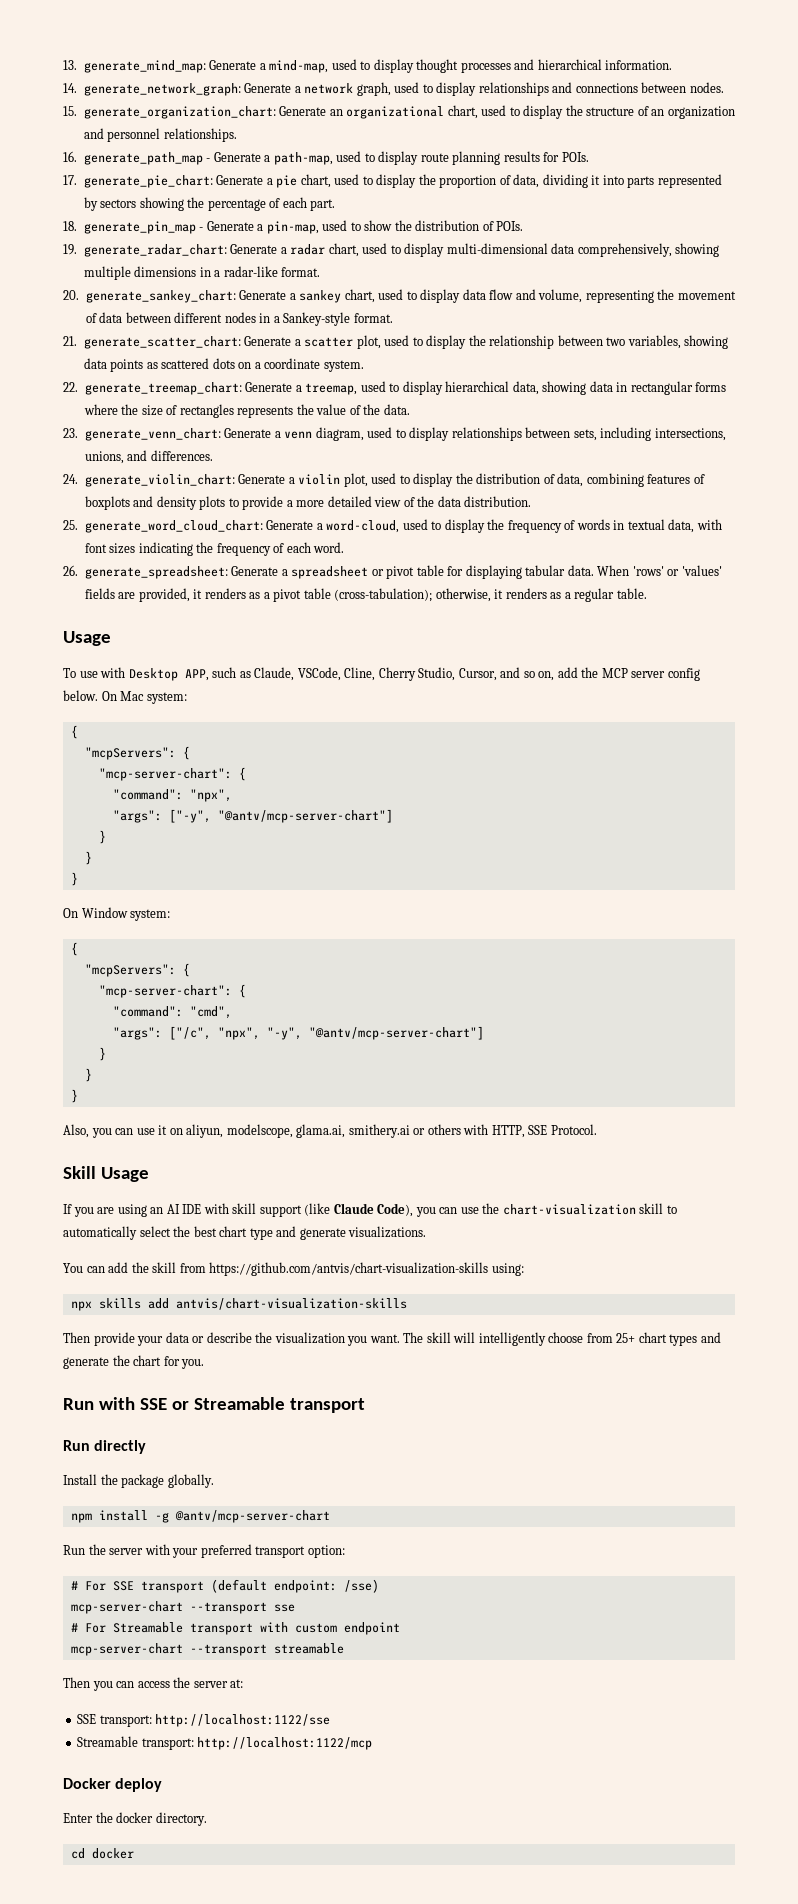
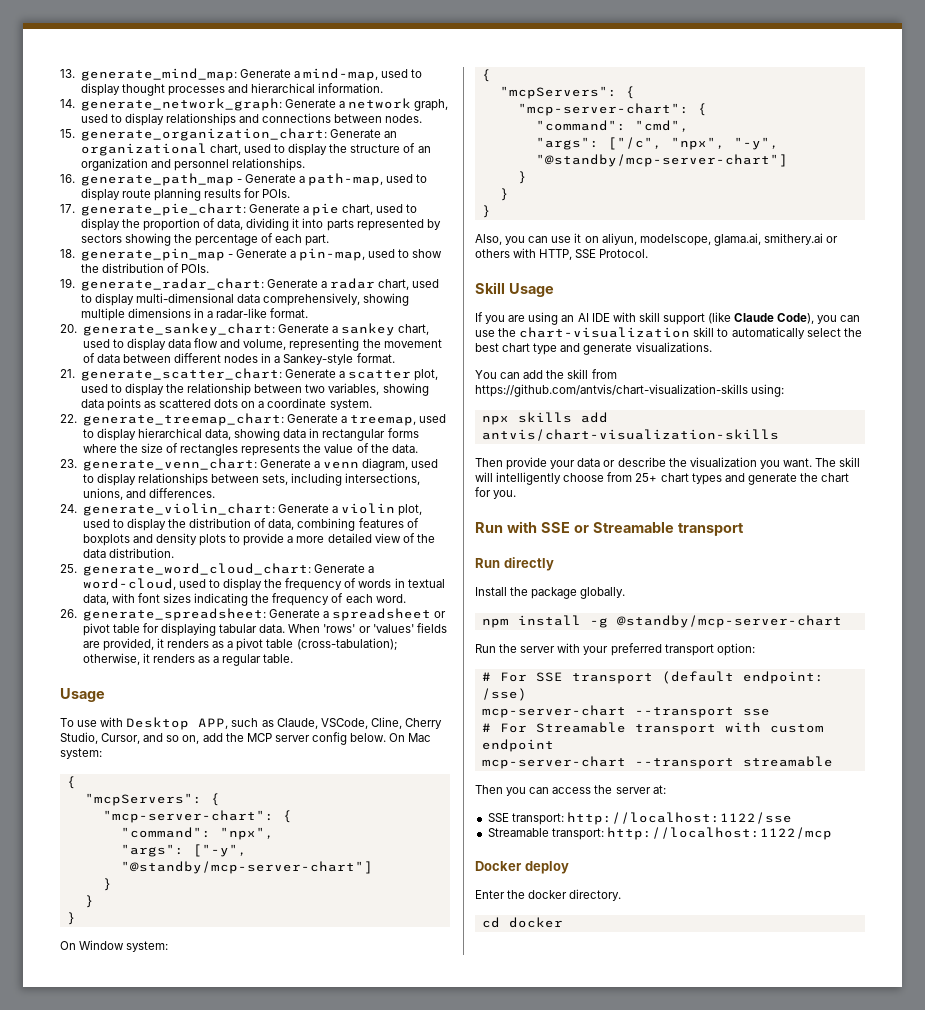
- "args": ["-y", "@antv/mcp-server-chart"]
+ "args": ["-y", "@standby/mcp-server-chart"]
- "args": ["/c", "npx", "-y", "@antv/mcp-server-chart"]
+ "args": ["/c", "npx", "-y", "@standby/mcp-server-chart"]
- npm install -g @antv/mcp-server-chart
+ npm install -g @standby/mcp-server-chart

